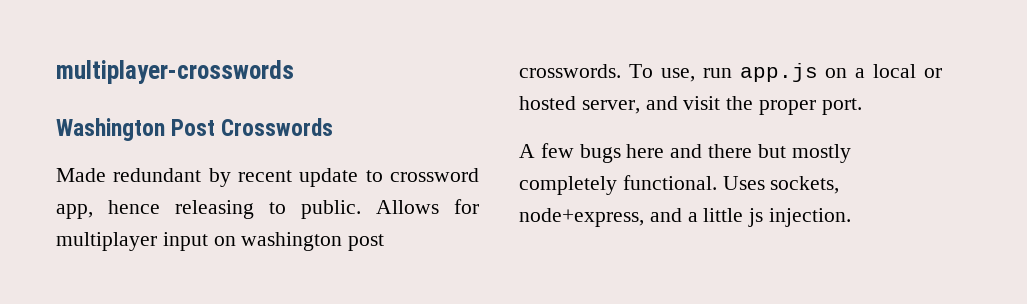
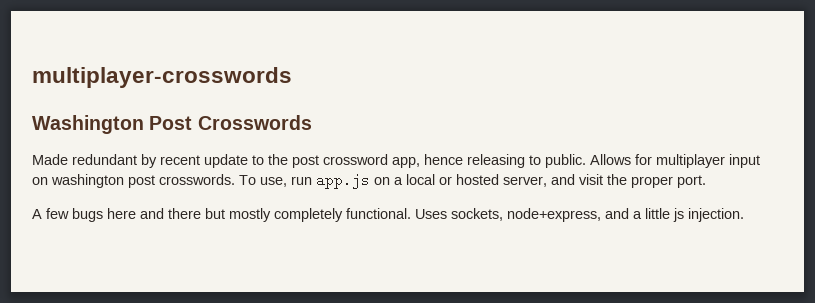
- Made redundant by recent update to crossword app, hence releasing to public.
+ Made redundant by recent update to the post crossword app, hence releasing to public.

